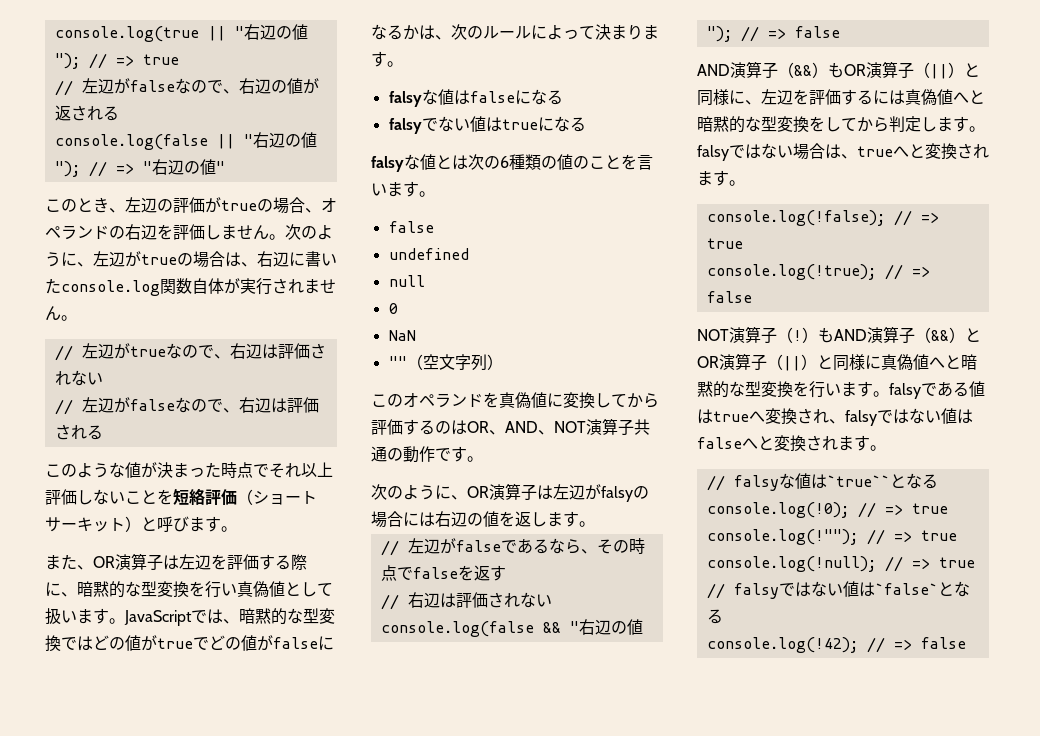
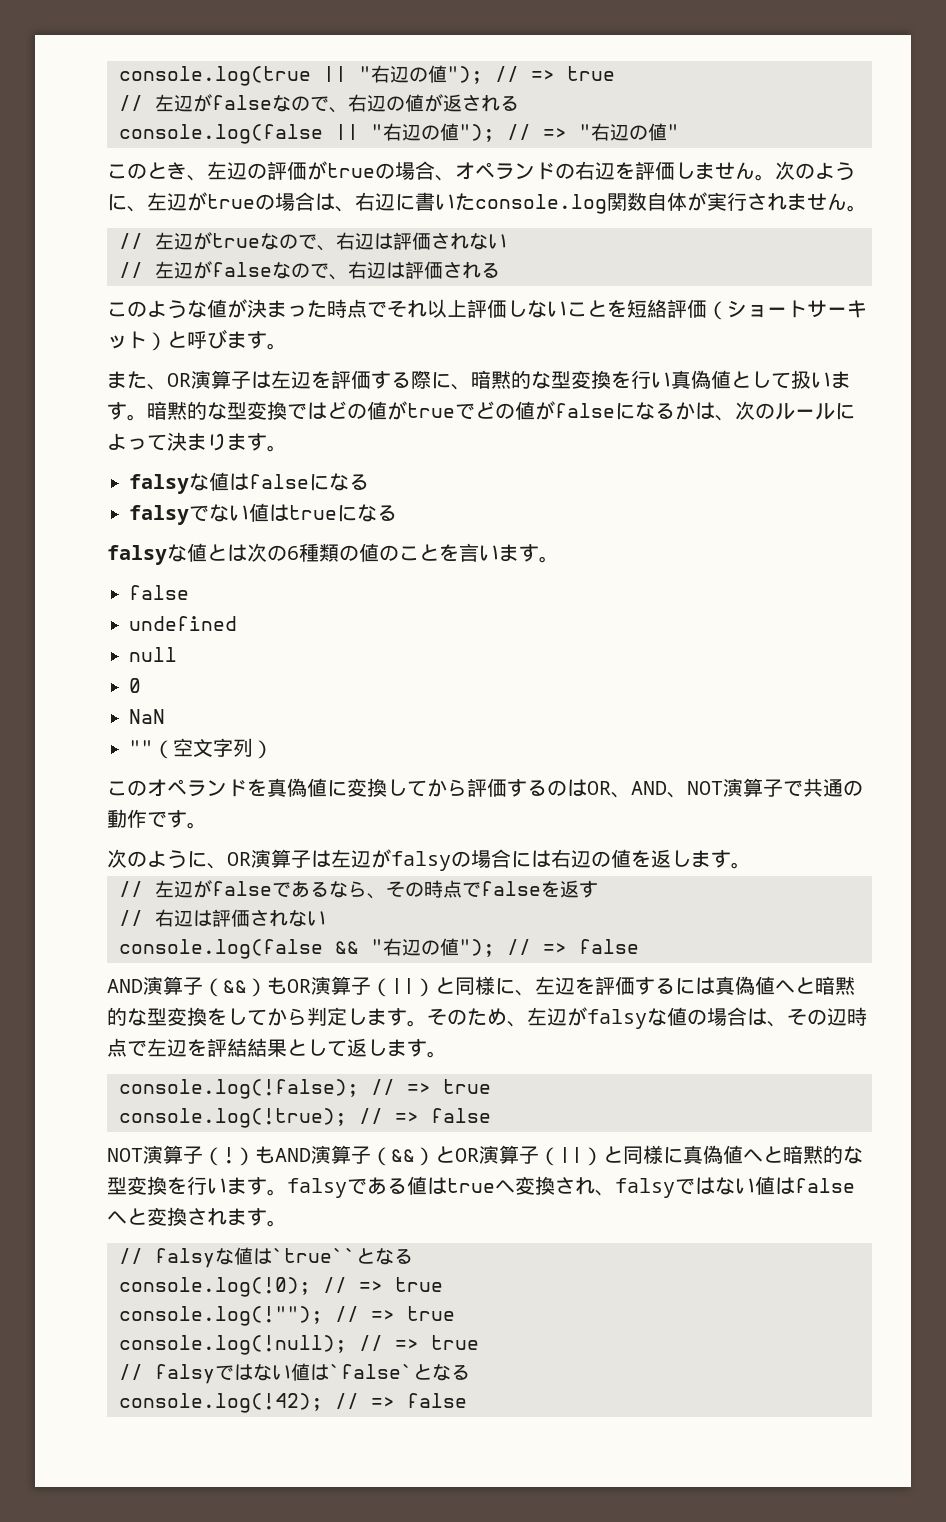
- JavaScriptでは、暗黙的な型変換ではどの値がtrueでどの値がfalseになるかは、次のルールによって決まります。
+ 暗黙的な型変換ではどの値がtrueでどの値がfalseになるかは、次のルールによって決まります。
- このオペランドを真偽値に変換してから評価するのはOR、AND、NOT演算子共通の動作です。
+ このオペランドを真偽値に変換してから評価するのはOR、AND、NOT演算子で共通の動作です。
- AND演算子（&&）もOR演算子（||）と同様に、左辺を評価するには真偽値へと暗黙的な型変換をしてから判定します。falsyではない場合は、trueへと変換されます。
+ AND演算子（&&）もOR演算子（||）と同様に、左辺を評価するには真偽値へと暗黙的な型変換をしてから判定します。そのため、左辺がfalsyな値の場合は、その辺時点で左辺を評結結果として返します。

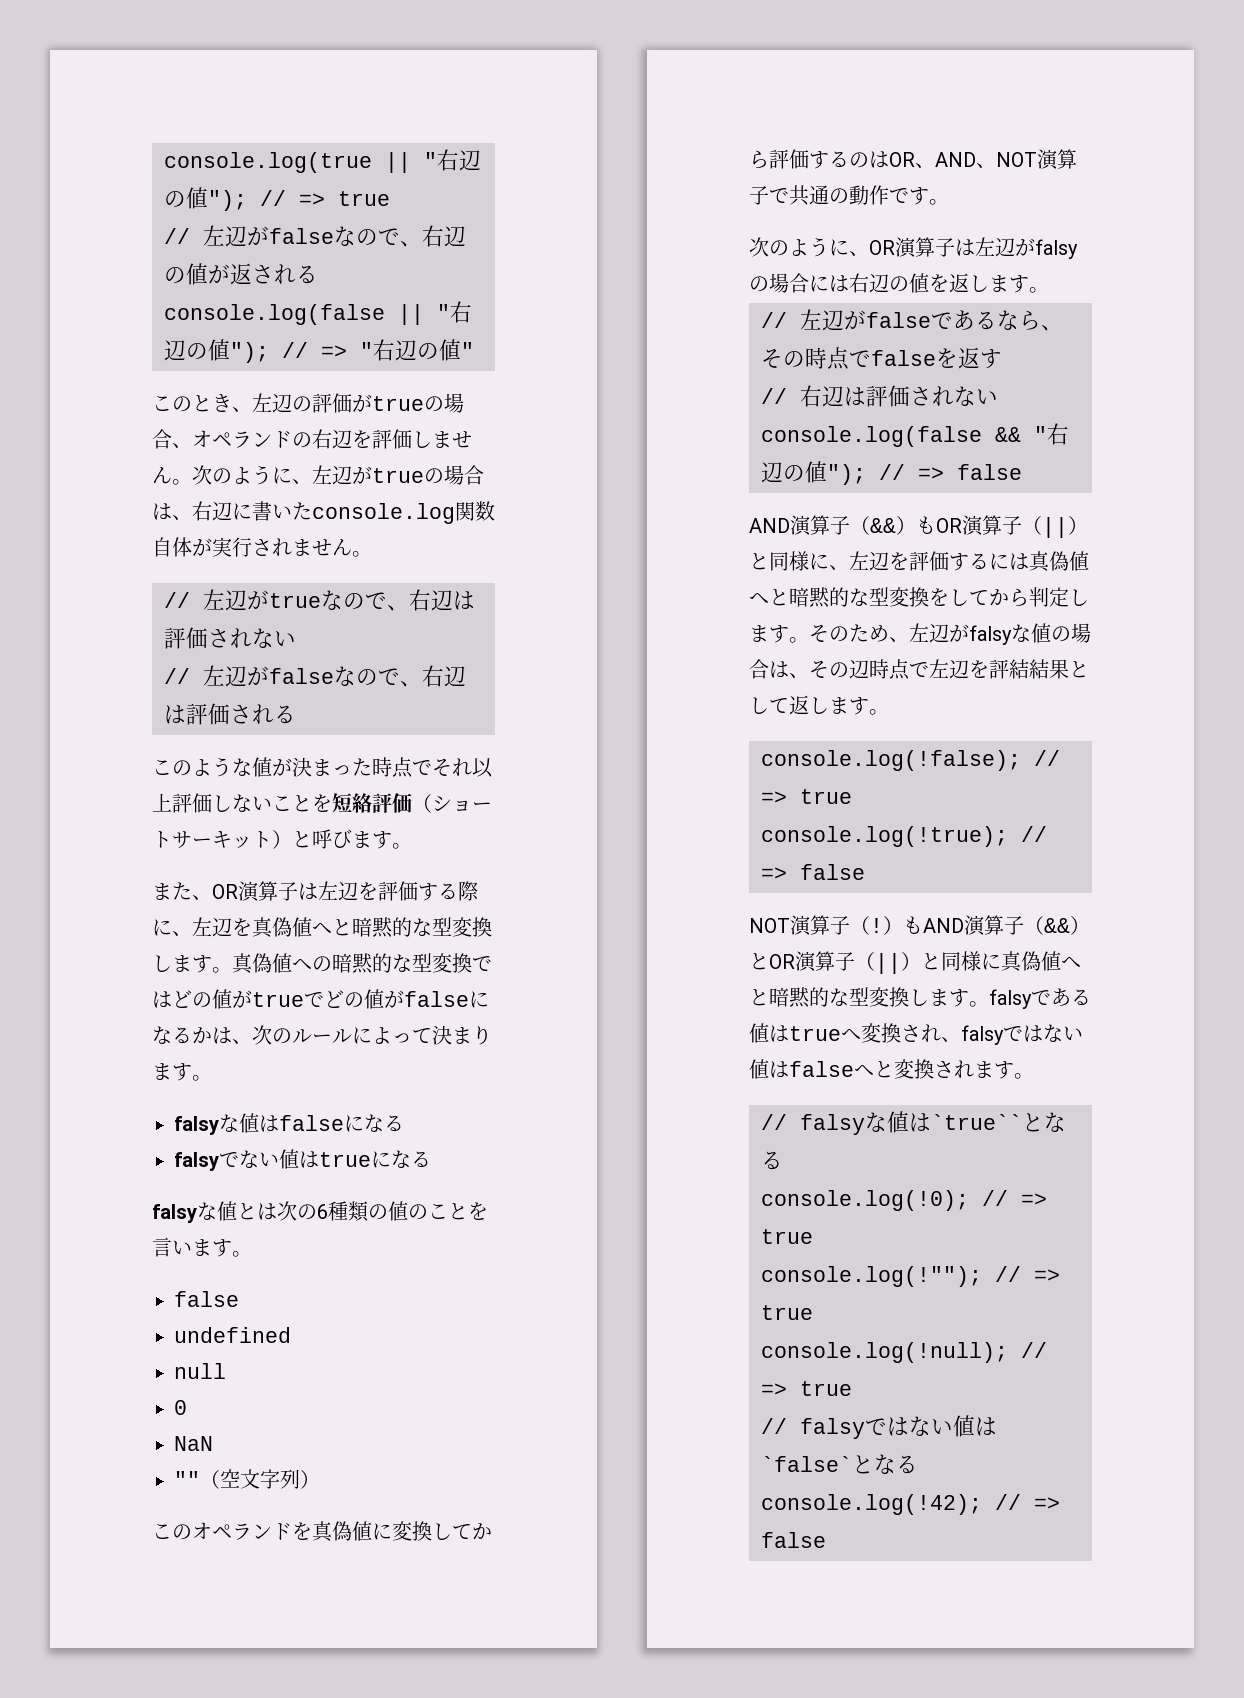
- また、OR演算子は左辺を評価する際に、暗黙的な型変換を行い真偽値として扱います。暗黙的な型変換ではどの値がtrueでどの値がfalseになるかは、次のルールによって決まります。
+ また、OR演算子は左辺を評価する際に、左辺を真偽値へと暗黙的な型変換します。真偽値への暗黙的な型変換ではどの値がtrueでどの値がfalseになるかは、次のルールによって決まります。
- NOT演算子（!）もAND演算子（&&）とOR演算子（||）と同様に真偽値へと暗黙的な型変換を行います。falsyである値はtrueへ変換され、falsyではない値はfalseへと変換されます。
+ NOT演算子（!）もAND演算子（&&）とOR演算子（||）と同様に真偽値へと暗黙的な型変換します。falsyである値はtrueへ変換され、falsyではない値はfalseへと変換されます。

